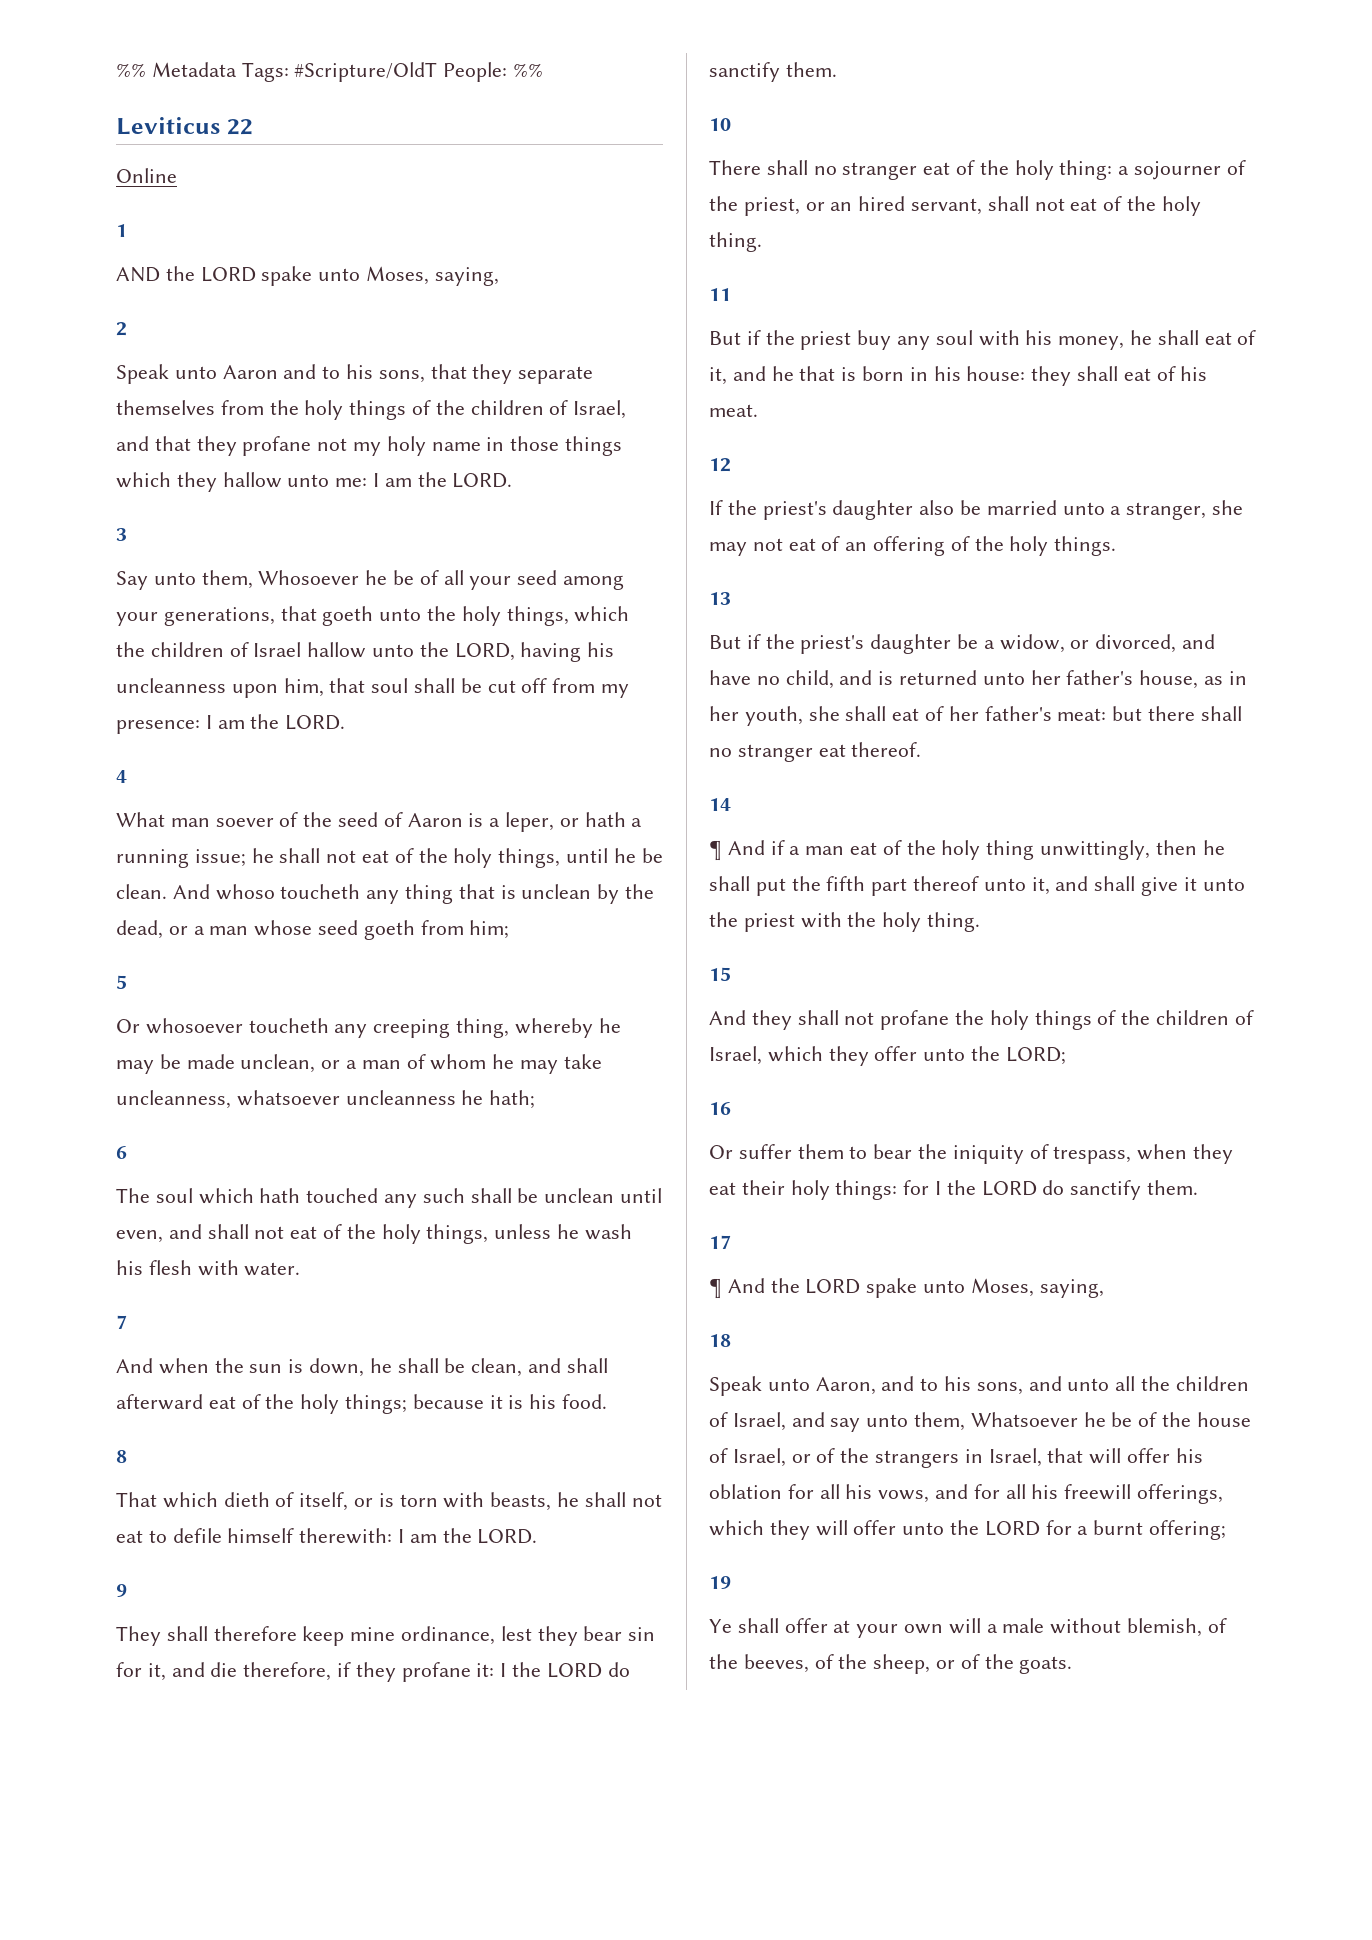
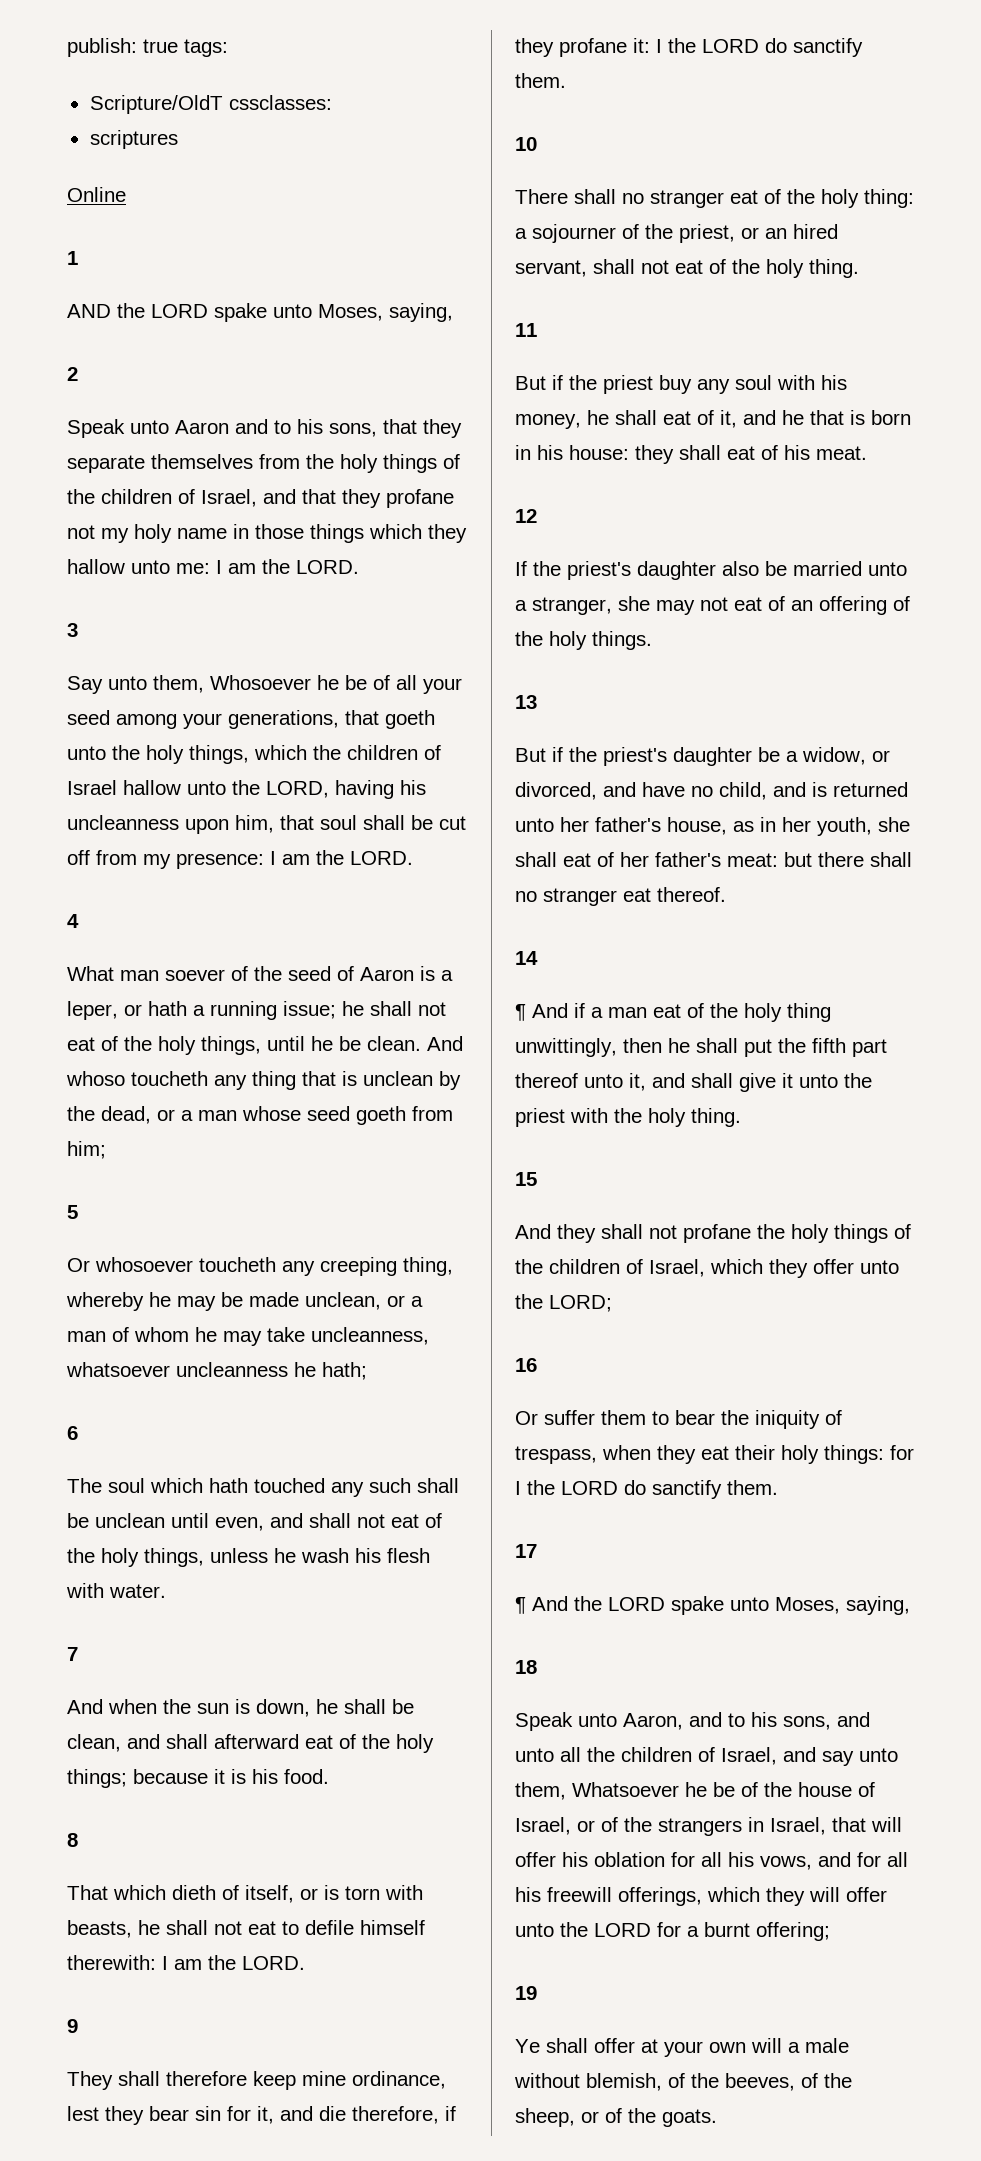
- %% Metadata Tags: #Scripture/OldT People: %%
- Leviticus 22
+ publish: true tags:
+ Scripture/OldT cssclasses:
+ scriptures

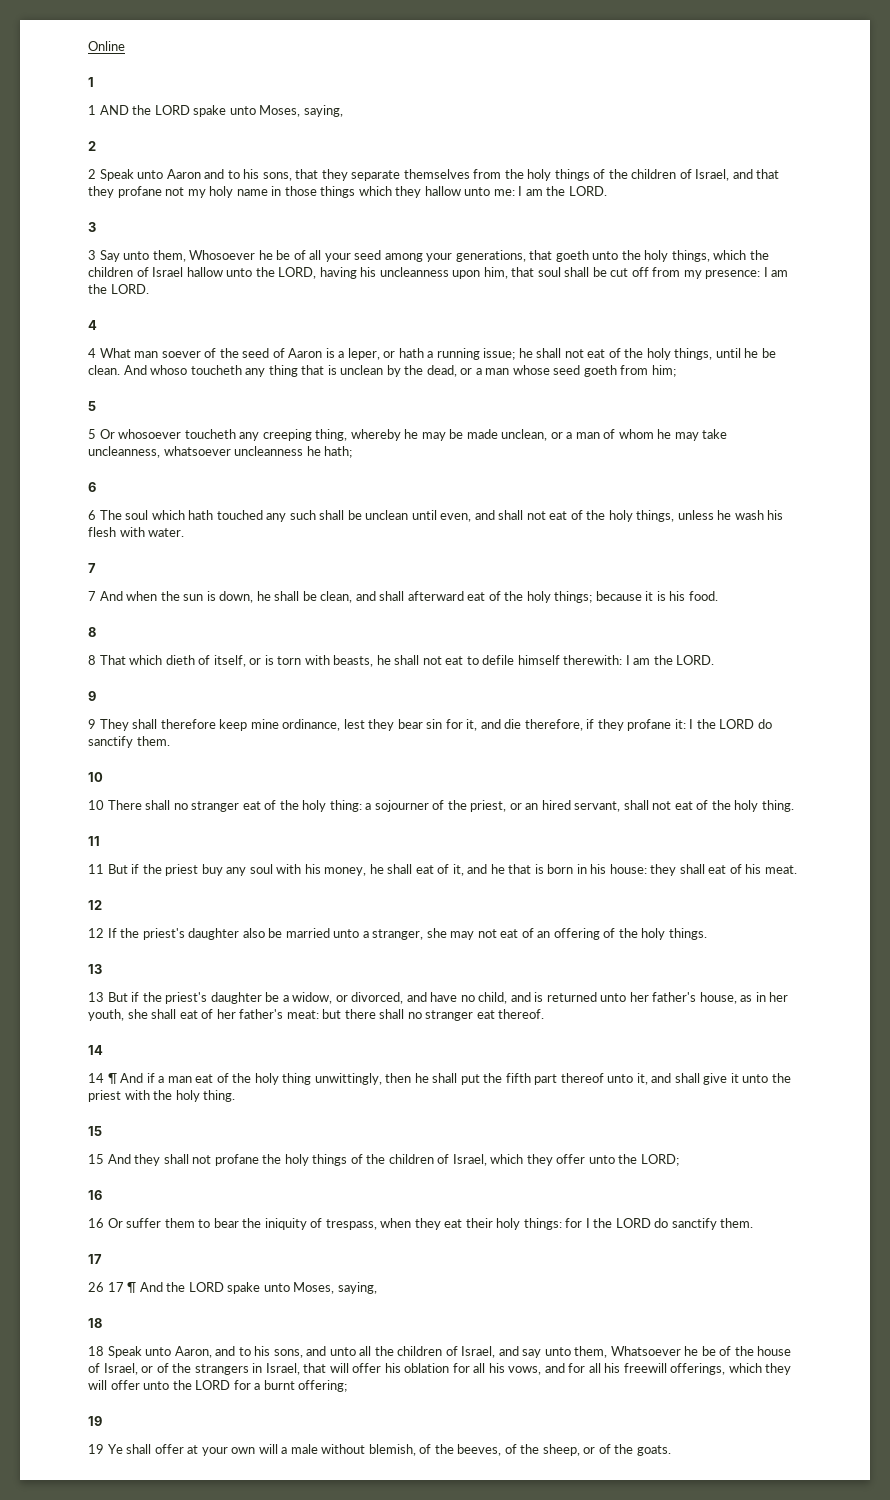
- publish: true tags:
- Scripture/OldT cssclasses:
- scriptures
- AND the LORD spake unto Moses, saying,
+ 1 AND the LORD spake unto Moses, saying,
- Speak unto Aaron and to his sons, that they separate themselves from the holy things of the children of Israel, and that they profane not my holy name in those things which they hallow unto me: I am the LORD.
+ 2 Speak unto Aaron and to his sons, that they separate themselves from the holy things of the children of Israel, and that they profane not my holy name in those things which they hallow unto me: I am the LORD.
- Say unto them, Whosoever he be of all your seed among your generations, that goeth unto the holy things, which the children of Israel hallow unto the LORD, having his uncleanness upon him, that soul shall be cut off from my presence: I am the LORD.
+ 3 Say unto them, Whosoever he be of all your seed among your generations, that goeth unto the holy things, which the children of Israel hallow unto the LORD, having his uncleanness upon him, that soul shall be cut off from my presence: I am the LORD.
- What man soever of the seed of Aaron is a leper, or hath a running issue; he shall not eat of the holy things, until he be clean.
+ 4 What man soever of the seed of Aaron is a leper, or hath a running issue; he shall not eat of the holy things, until he be clean.
- Or whosoever toucheth any creeping thing, whereby he may be made unclean, or a man of whom he may take uncleanness, whatsoever uncleanness he hath;
+ 5 Or whosoever toucheth any creeping thing, whereby he may be made unclean, or a man of whom he may take uncleanness, whatsoever uncleanness he hath;
- The soul which hath touched any such shall be unclean until even, and shall not eat of the holy things, unless he wash his flesh with water.
+ 6 The soul which hath touched any such shall be unclean until even, and shall not eat of the holy things, unless he wash his flesh with water.
- And when the sun is down, he shall be clean, and shall afterward eat of the holy things; because it is his food.
+ 7 And when the sun is down, he shall be clean, and shall afterward eat of the holy things; because it is his food.
- That which dieth of itself, or is torn with beasts, he shall not eat to defile himself therewith: I am the LORD.
+ 8 That which dieth of itself, or is torn with beasts, he shall not eat to defile himself therewith: I am the LORD.
- They shall therefore keep mine ordinance, lest they bear sin for it, and die therefore, if they profane it: I the LORD do sanctify them.
+ 9 They shall therefore keep mine ordinance, lest they bear sin for it, and die therefore, if they profane it: I the LORD do sanctify them.
- There shall no stranger eat of the holy thing: a sojourner of the priest, or an hired servant, shall not eat of the holy thing.
+ 10 There shall no stranger eat of the holy thing: a sojourner of the priest, or an hired servant, shall not eat of the holy thing.
- But if the priest buy any soul with his money, he shall eat of it, and he that is born in his house: they shall eat of his meat.
+ 11 But if the priest buy any soul with his money, he shall eat of it, and he that is born in his house: they shall eat of his meat.
- If the priest's daughter also be married unto a stranger, she may not eat of an offering of the holy things.
+ 12 If the priest's daughter also be married unto a stranger, she may not eat of an offering of the holy things.
- But if the priest's daughter be a widow, or divorced, and have no child, and is returned unto her father's house, as in her youth, she shall eat of her father's meat: but there shall no stranger eat thereof.
+ 13 But if the priest's daughter be a widow, or divorced, and have no child, and is returned unto her father's house, as in her youth, she shall eat of her father's meat: but there shall no stranger eat thereof.
- ¶ And if a man eat of the holy thing unwittingly, then he shall put the fifth part thereof unto it, and shall give it unto the priest with the holy thing.
+ 14 ¶ And if a man eat of the holy thing unwittingly, then he shall put the fifth part thereof unto it, and shall give it unto the priest with the holy thing.
- And they shall not profane the holy things of the children of Israel, which they offer unto the LORD;
+ 15 And they shall not profane the holy things of the children of Israel, which they offer unto the LORD;
- Or suffer them to bear the iniquity of trespass, when they eat their holy things: for I the LORD do sanctify them.
+ 16 Or suffer them to bear the iniquity of trespass, when they eat their holy things: for I the LORD do sanctify them.
- ¶ And the LORD spake unto Moses, saying,
+ 26 17 ¶ And the LORD spake unto Moses, saying,
- Speak unto Aaron, and to his sons, and unto all the children of Israel, and say unto them, Whatsoever he be of the house of Israel, or of the strangers in Israel, that will offer his oblation for all his vows, and for all his freewill offerings, which they will offer unto the LORD for a burnt offering;
+ 18 Speak unto Aaron, and to his sons, and unto all the children of Israel, and say unto them, Whatsoever he be of the house of Israel, or of the strangers in Israel, that will offer his oblation for all his vows, and for all his freewill offerings, which they will offer unto the LORD for a burnt offering;
- Ye shall offer at your own will a male without blemish, of the beeves, of the sheep, or of the goats.
+ 19 Ye shall offer at your own will a male without blemish, of the beeves, of the sheep, or of the goats.

